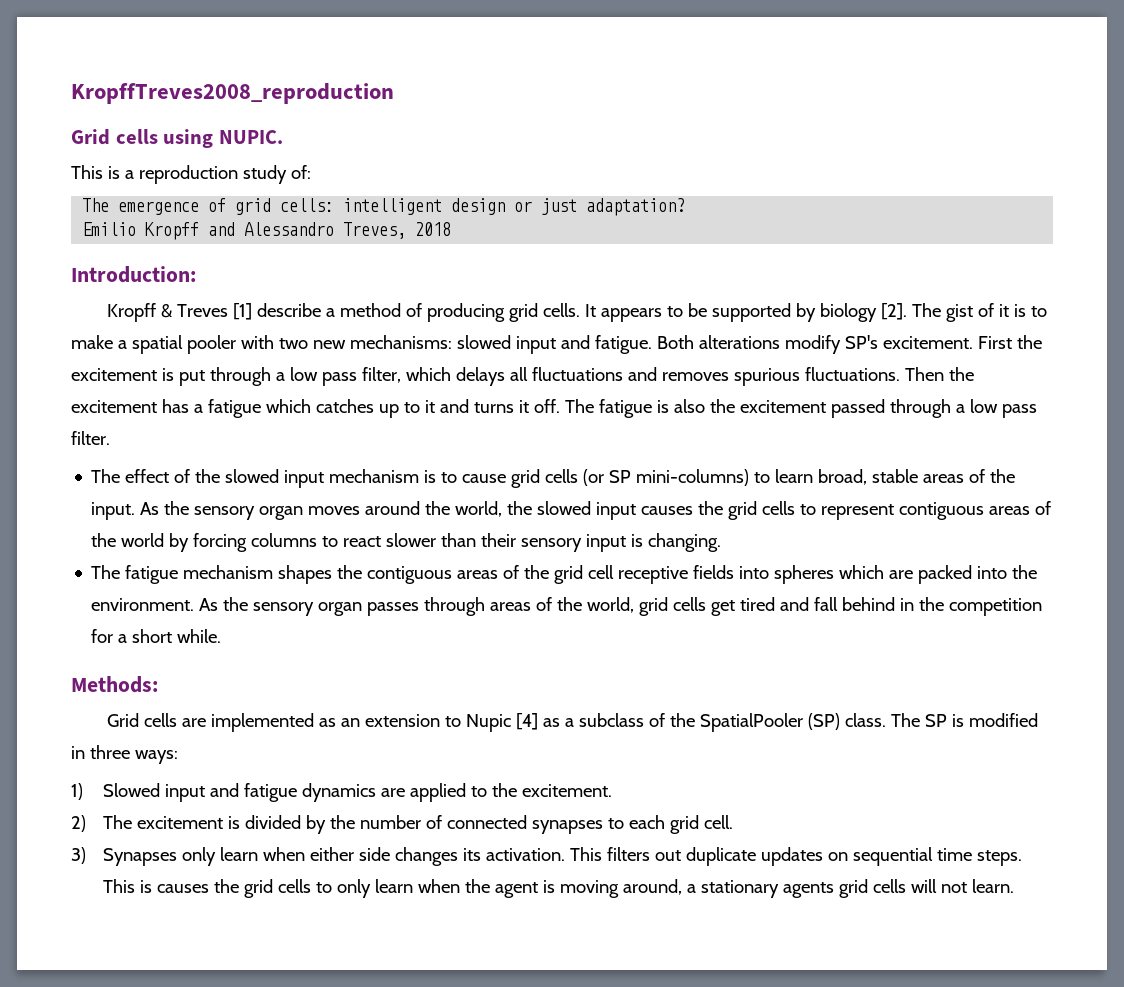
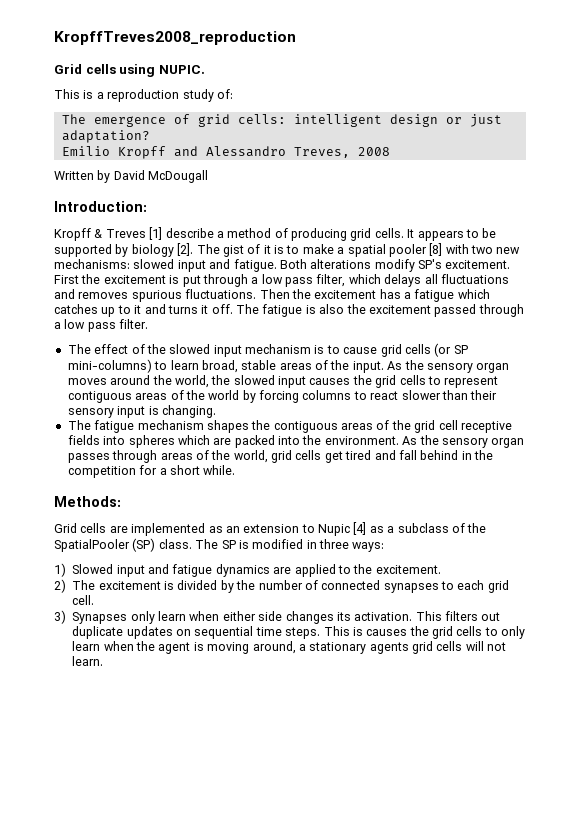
- Emilio Kropff and Alessandro Treves, 2018
+ Emilio Kropff and Alessandro Treves, 2008
+ Written by David McDougall
- The gist of it is to make a spatial pooler with two new mechanisms: slowed input and fatigue.
+ The gist of it is to make a spatial pooler [8] with two new mechanisms: slowed input and fatigue.

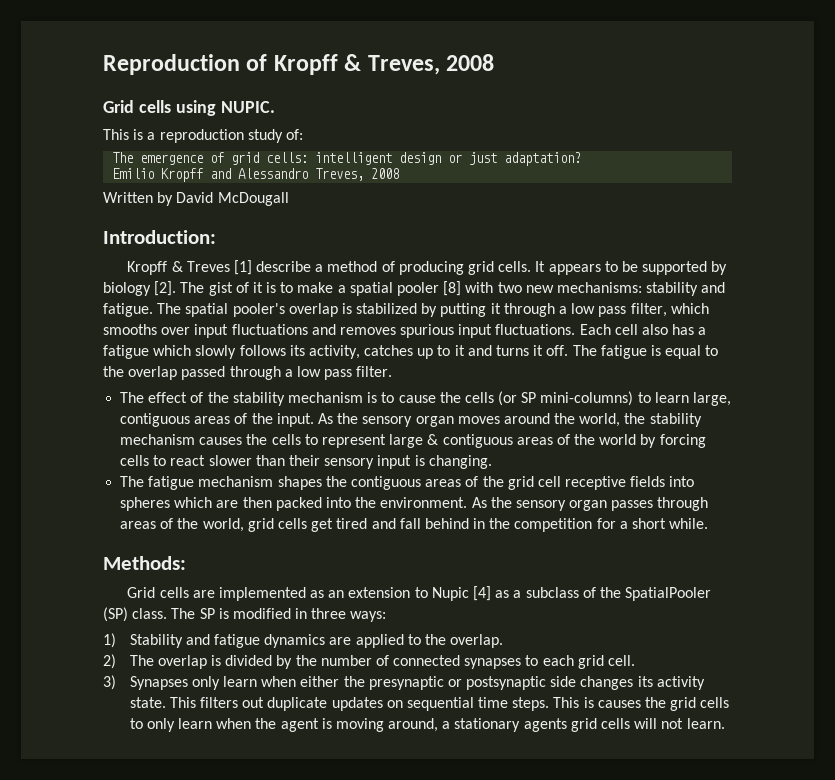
- KropffTreves2008_reproduction
+ Reproduction of Kropff & Treves, 2008
- The gist of it is to make a spatial pooler [8] with two new mechanisms: slowed input and fatigue. Both alterations modify SP's excitement. First the excitement is put through a low pass filter, which delays all fluctuations and removes spurious fluctuations. Then the excitement has a fatigue which catches up to it and turns it off.
+ The gist of it is to make a spatial pooler [8] with two new mechanisms: stability and fatigue. The spatial pooler's overlap is stabilized by putting it through a low pass filter, which smooths over input fluctuations and removes spurious input fluctuations. Each cell also has a fatigue which slowly follows its activity, catches up to it and turns it off.
- The fatigue is also the excitement passed through a low pass filter.
+ The fatigue is equal to the overlap passed through a low pass filter.
- The effect of the slowed input mechanism is to cause grid cells (or SP mini-columns) to learn broad, stable areas of the input.
+ The effect of the stability mechanism is to cause the cells (or SP mini-columns) to learn large, contiguous areas of the input.
- As the sensory organ moves around the world, the slowed input causes the grid cells to represent contiguous areas of the world by forcing columns to react slower than their sensory input is changing.
+ As the sensory organ moves around the world, the stability mechanism causes the cells to represent large & contiguous areas of the world by forcing cells to react slower than their sensory input is changing.
- The fatigue mechanism shapes the contiguous areas of the grid cell receptive fields into spheres which are packed into the environment.
+ The fatigue mechanism shapes the contiguous areas of the grid cell receptive fields into spheres which are then packed into the environment.
- 1) Slowed input and fatigue dynamics are applied to the excitement.
+ 1) Stability and fatigue dynamics are applied to the overlap.
- 2) The excitement is divided by the number of connected synapses to each grid cell.
+ 2) The overlap is divided by the number of connected synapses to each grid cell.
- 3) Synapses only learn when either side changes its activation.
+ 3) Synapses only learn when either the presynaptic or postsynaptic side changes its activity state.

